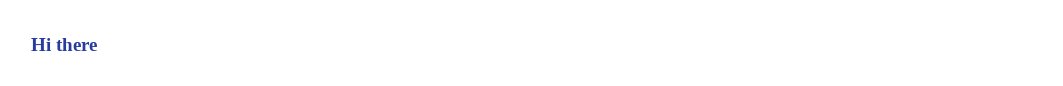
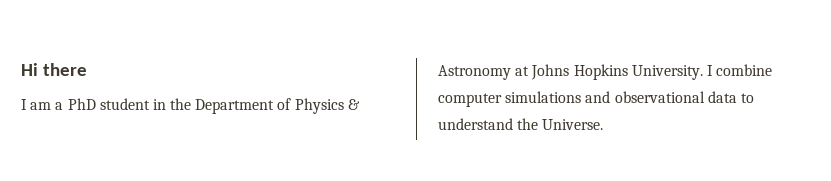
+ I am a PhD student in the Department of Physics & Astronomy at Johns Hopkins University. I combine computer simulations and observational data to understand the Universe.

